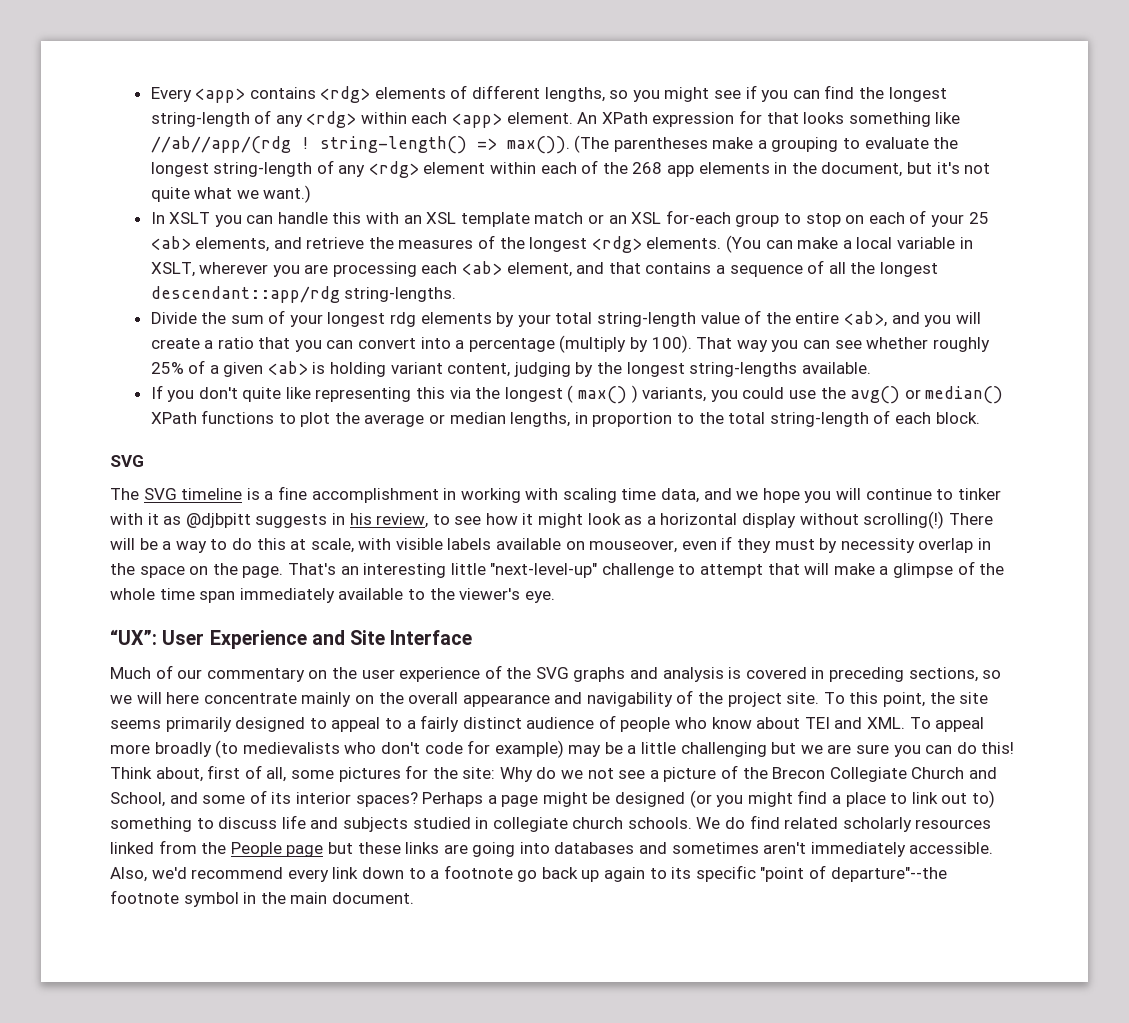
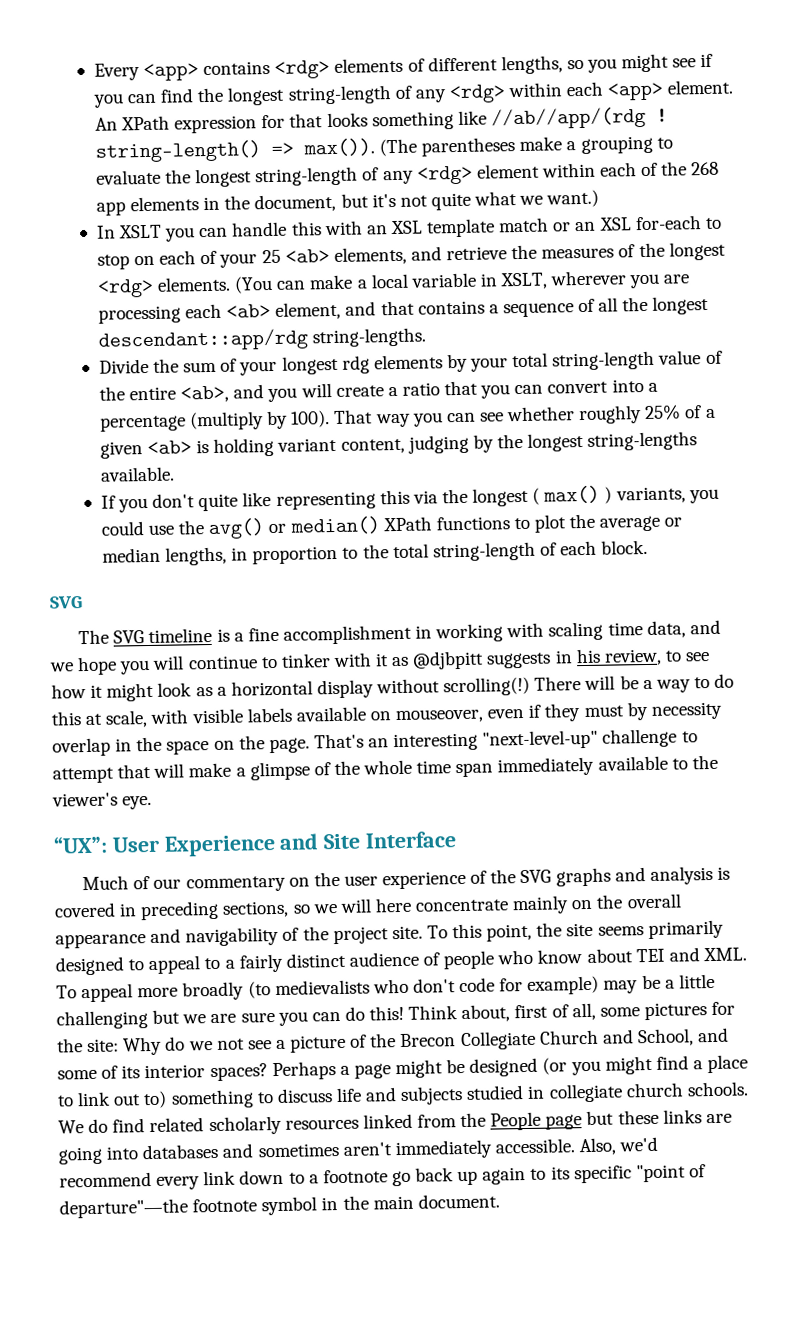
- In XSLT you can handle this with an XSL template match or an XSL for-each group to stop on each of your 25 <ab> elements, and retrieve the measures of the longest <rdg> elements.
+ In XSLT you can handle this with an XSL template match or an XSL for-each to stop on each of your 25 <ab> elements, and retrieve the measures of the longest <rdg> elements.
- That's an interesting little "next-level-up" challenge to attempt that will make a glimpse of the whole time span immediately available to the viewer's eye.
+ That's an interesting "next-level-up" challenge to attempt that will make a glimpse of the whole time span immediately available to the viewer's eye.
- Also, we'd recommend every link down to a footnote go back up again to its specific "point of departure"--the footnote symbol in the main document.
+ Also, we'd recommend every link down to a footnote go back up again to its specific "point of departure"—the footnote symbol in the main document.

